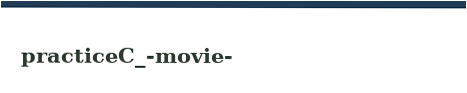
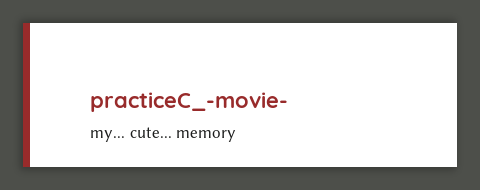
+ my... cute... memory

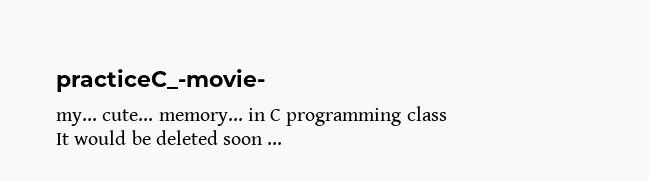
- my... cute... memory
+ my... cute... memory... in C programming class
+ It would be deleted soon ...

